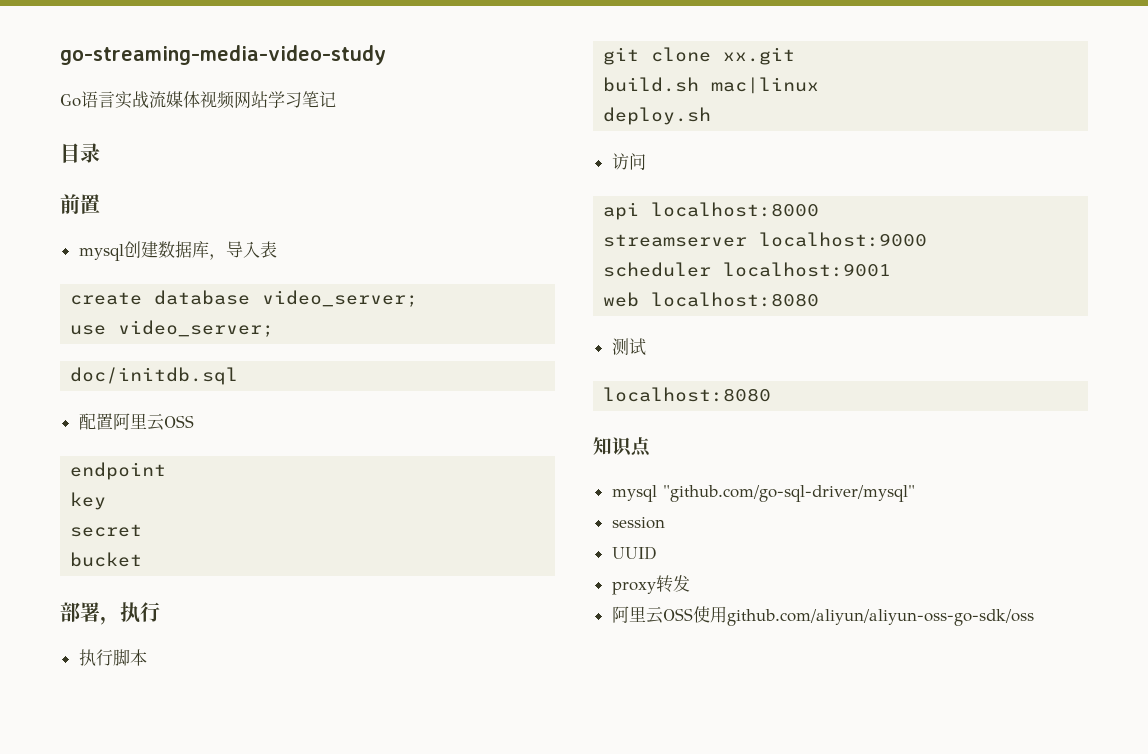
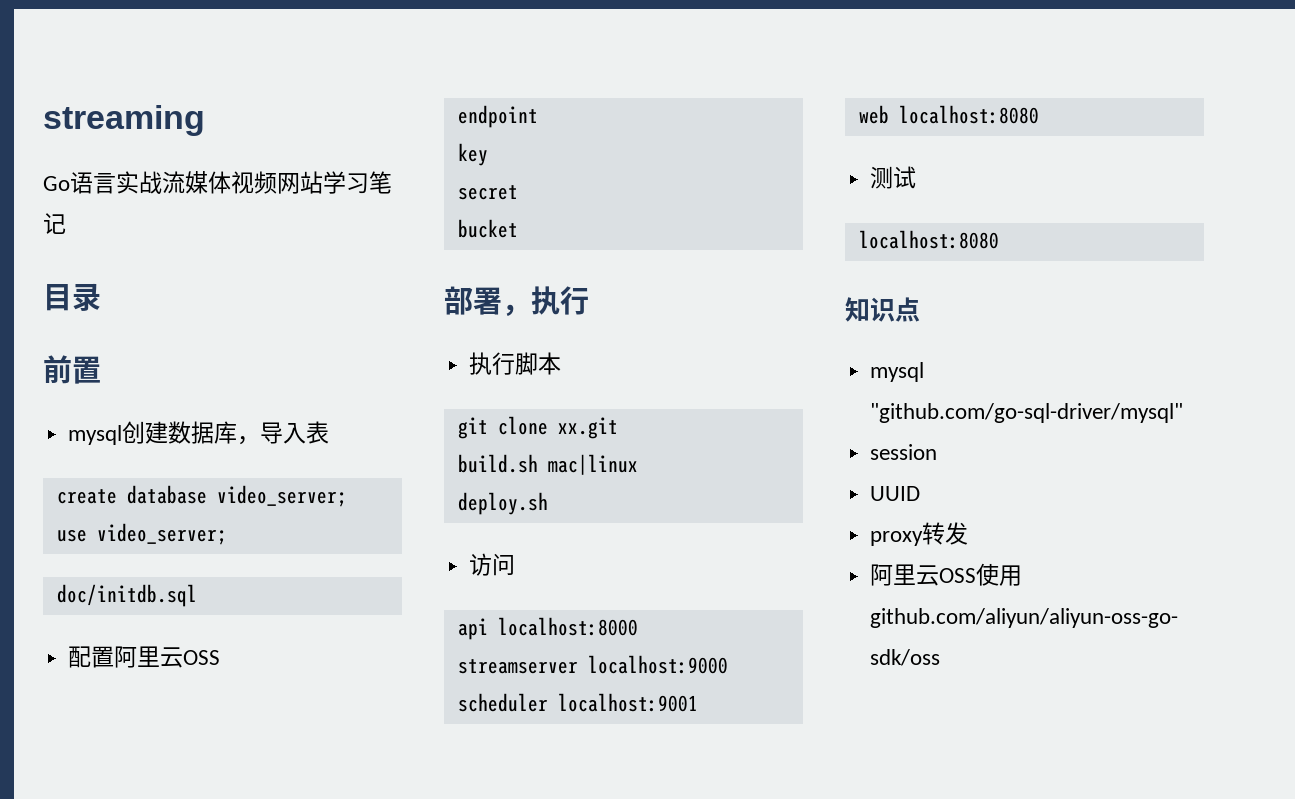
- go-streaming-media-video-study
+ streaming

